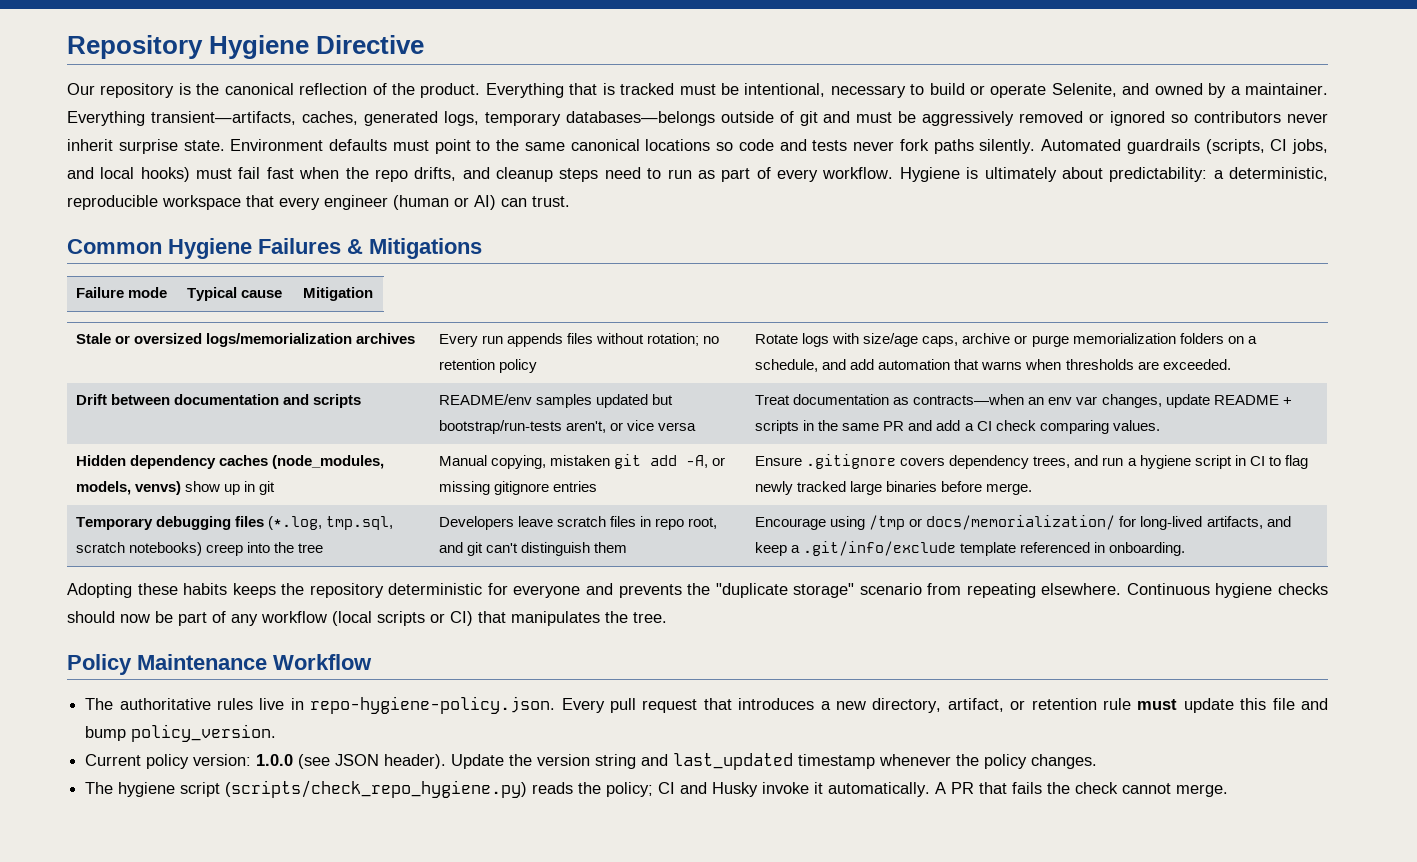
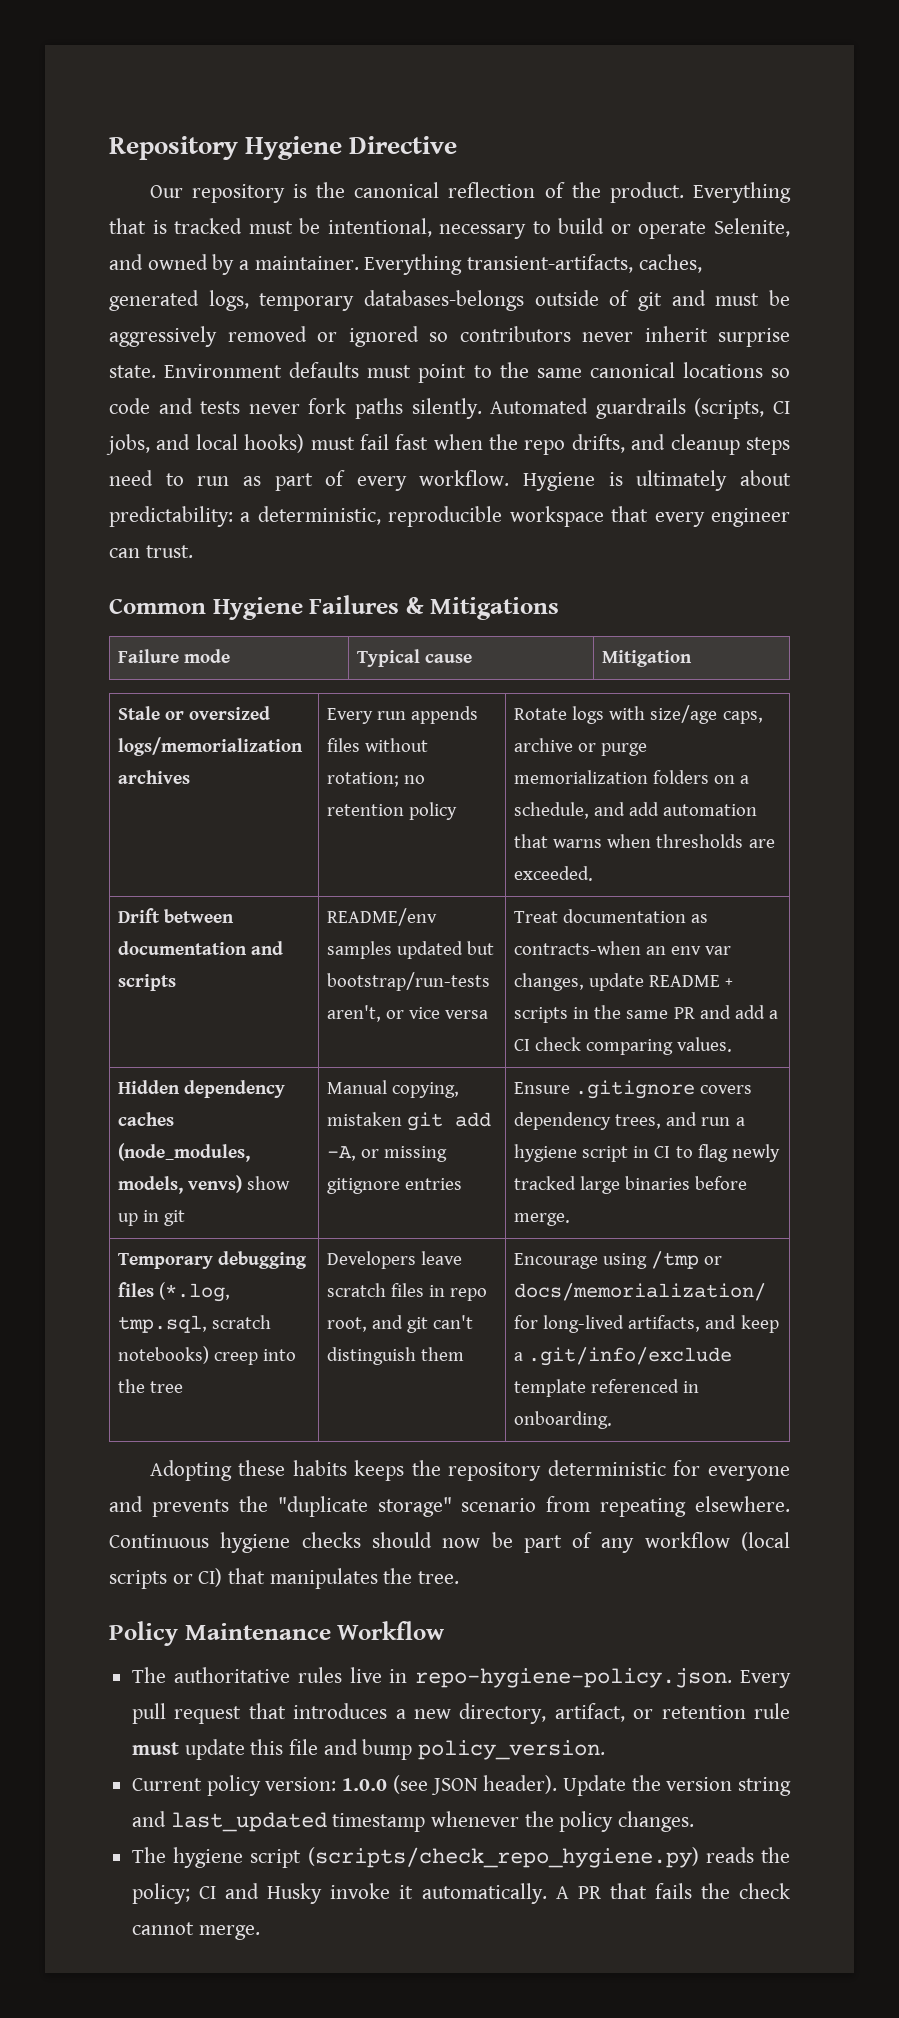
- Everything transient—artifacts, caches, generated logs, temporary databases—belongs outside of git and must be aggressively removed or ignored so contributors never inherit surprise state.
+ Everything transient-artifacts, caches, generated logs, temporary databases-belongs outside of git and must be aggressively removed or ignored so contributors never inherit surprise state.
- Hygiene is ultimately about predictability: a deterministic, reproducible workspace that every engineer (human or AI) can trust.
+ Hygiene is ultimately about predictability: a deterministic, reproducible workspace that every engineer can trust.
- Drift between documentation and scripts | README/env samples updated but bootstrap/run-tests aren't, or vice versa | Treat documentation as contracts—when an env var changes, update README + scripts in the same PR and add a CI check comparing values.
+ Drift between documentation and scripts | README/env samples updated but bootstrap/run-tests aren't, or vice versa | Treat documentation as contracts-when an env var changes, update README + scripts in the same PR and add a CI check comparing values.

